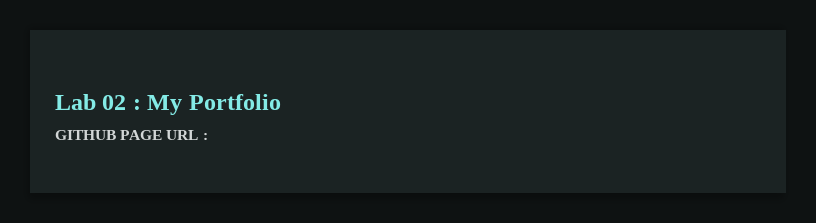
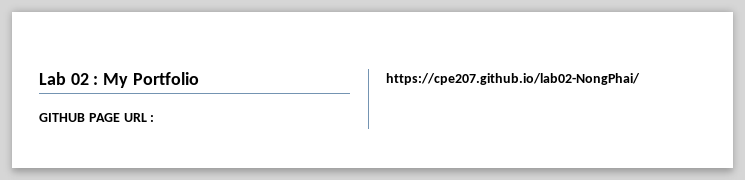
- GITHUB PAGE URL :
+ GITHUB PAGE URL : https://cpe207.github.io/lab02-NongPhai/

